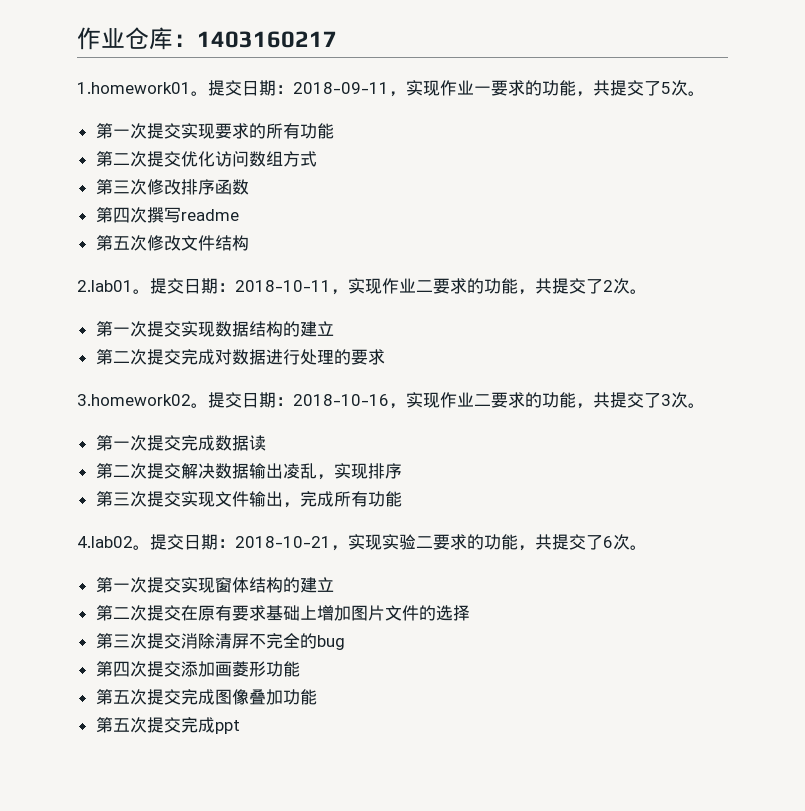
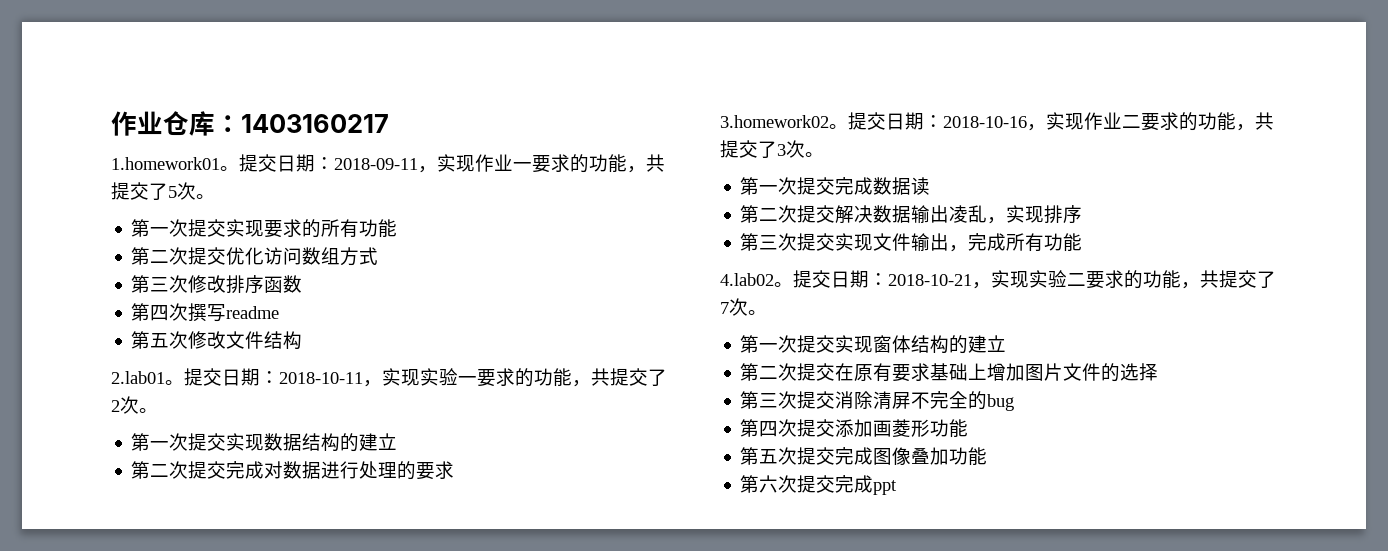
- 提交日期：2018-10-11，实现作业二要求的功能，共提交了2次。
+ 提交日期：2018-10-11，实现实验一要求的功能，共提交了2次。
- 提交日期：2018-10-21，实现实验二要求的功能，共提交了6次。
+ 提交日期：2018-10-21，实现实验二要求的功能，共提交了7次。
- 第五次提交完成ppt
+ 第六次提交完成ppt

